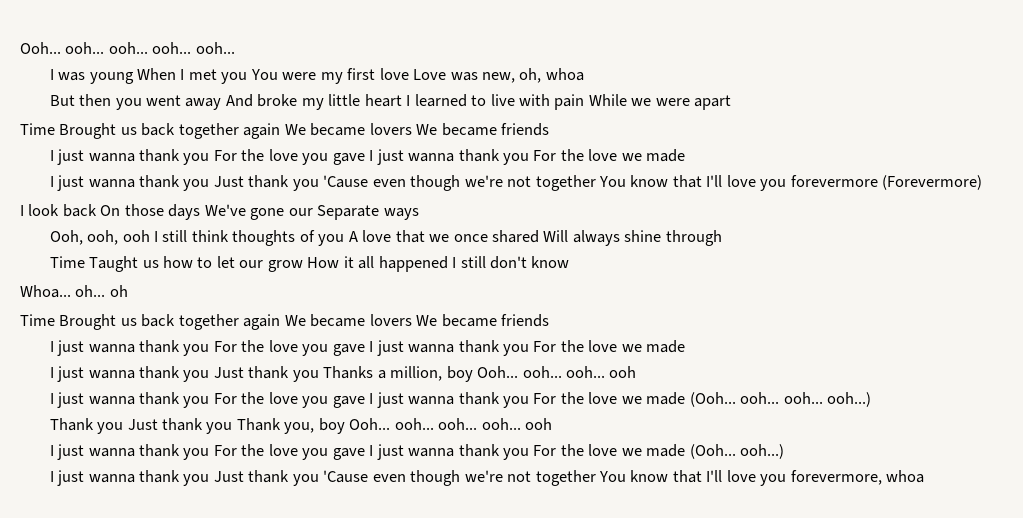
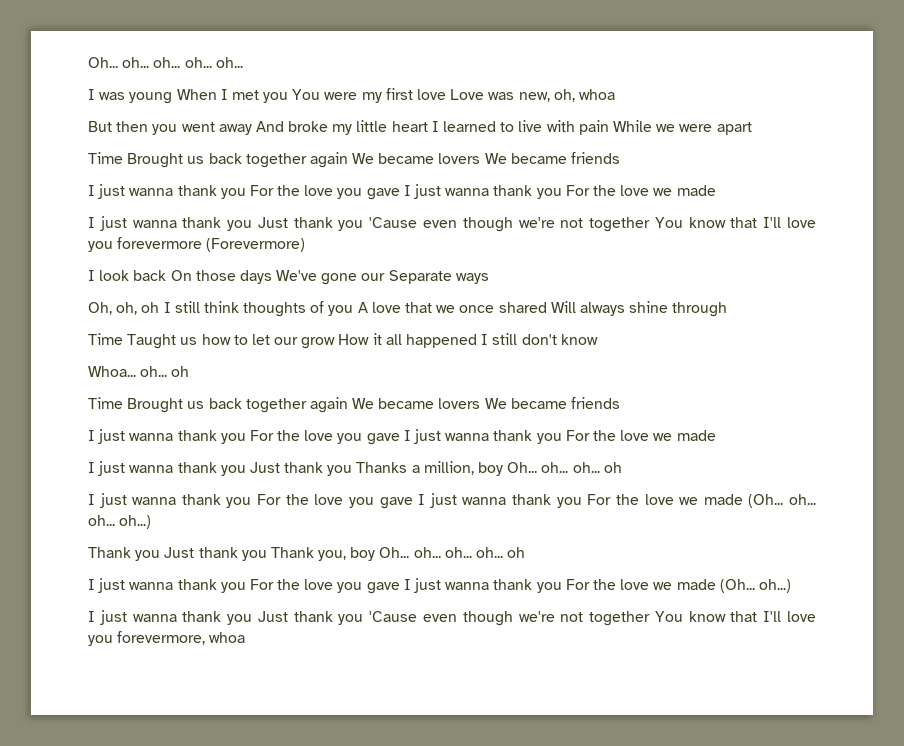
- Ooh... ooh... ooh... ooh... ooh...
+ Oh... oh... oh... oh... oh...
- Ooh, ooh, ooh I still think thoughts of you A love that we once shared Will always shine through
+ Oh, oh, oh I still think thoughts of you A love that we once shared Will always shine through
- I just wanna thank you Just thank you Thanks a million, boy Ooh... ooh... ooh... ooh
+ I just wanna thank you Just thank you Thanks a million, boy Oh... oh... oh... oh
- I just wanna thank you For the love you gave I just wanna thank you For the love we made (Ooh... ooh... ooh... ooh...)
+ I just wanna thank you For the love you gave I just wanna thank you For the love we made (Oh... oh... oh... oh...)
- Thank you Just thank you Thank you, boy Ooh... ooh... ooh... ooh... ooh
+ Thank you Just thank you Thank you, boy Oh... oh... oh... oh... oh
- I just wanna thank you For the love you gave I just wanna thank you For the love we made (Ooh... ooh...)
+ I just wanna thank you For the love you gave I just wanna thank you For the love we made (Oh... oh...)

